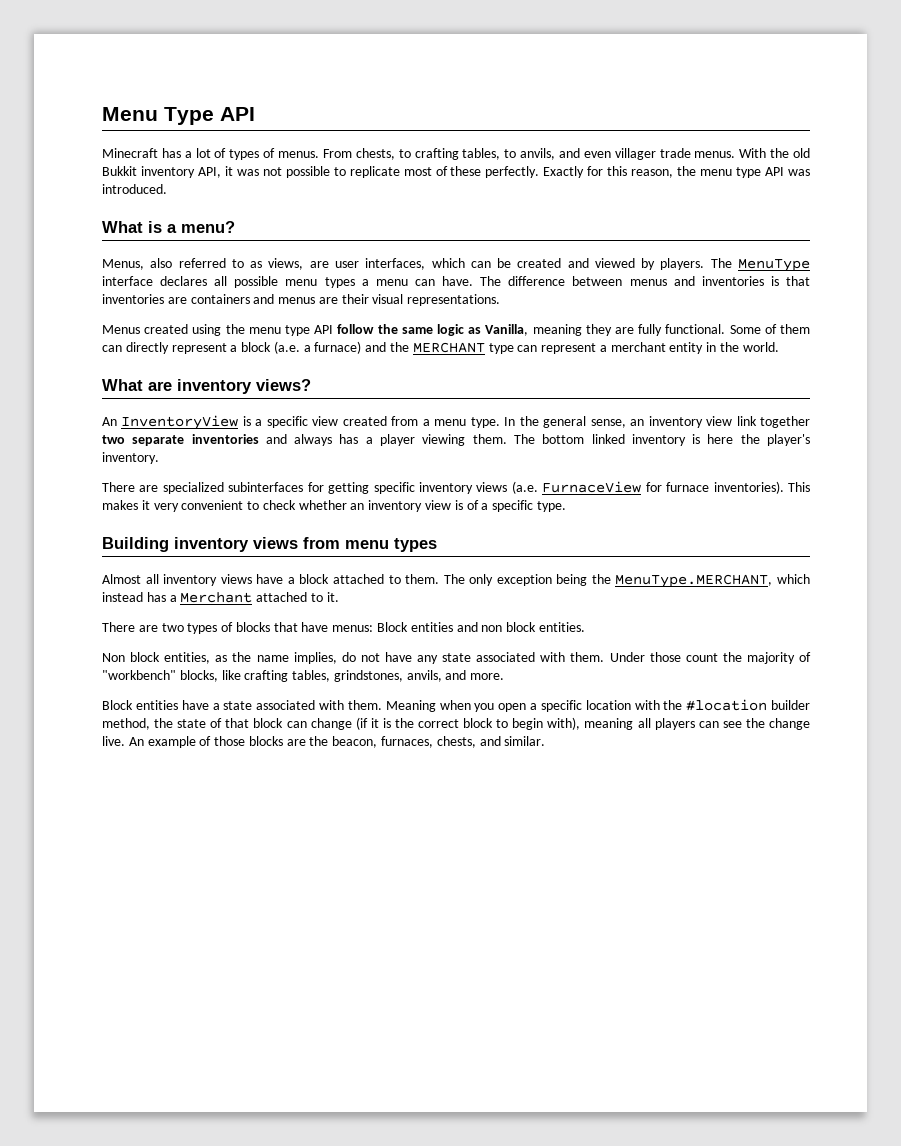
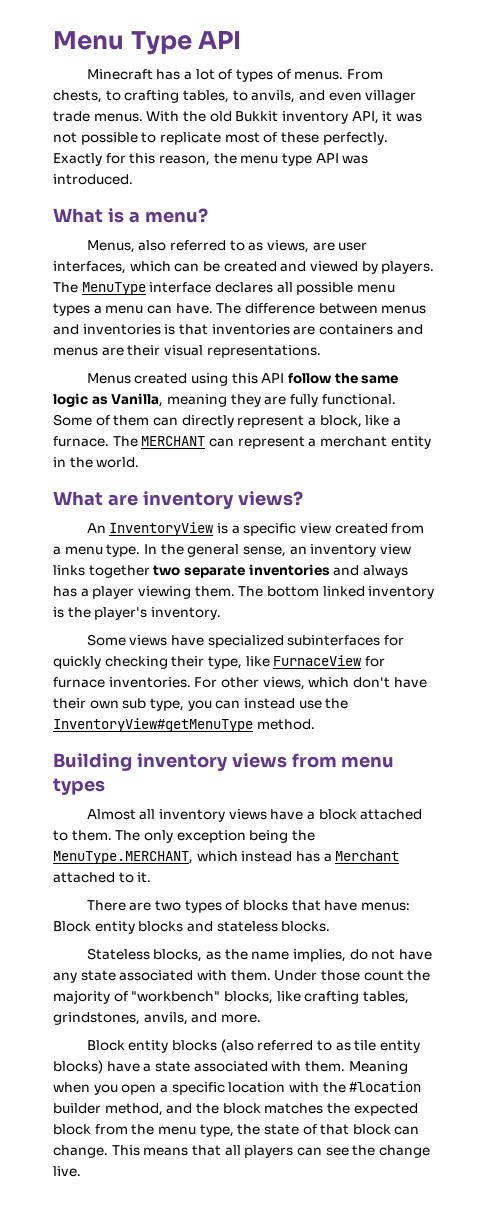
- Menus created using the menu type API follow the same logic as Vanilla, meaning they are fully functional.
+ Menus created using this API follow the same logic as Vanilla, meaning they are fully functional.
- Some of them can directly represent a block (a.e. a furnace) and the MERCHANT type can represent a merchant entity in the world.
+ Some of them can directly represent a block, like a furnace. The MERCHANT can represent a merchant entity in the world.
- In the general sense, an inventory view link together two separate inventories and always has a player viewing them.
+ In the general sense, an inventory view links together two separate inventories and always has a player viewing them.
- The bottom linked inventory is here the player's inventory.
+ The bottom linked inventory is the player's inventory.
- There are specialized subinterfaces for getting specific inventory views (a.e. FurnaceView for furnace inventories). This makes it very convenient to check whether an inventory view is of a specific type.
+ Some views have specialized subinterfaces for quickly checking their type, like FurnaceView for furnace inventories. For other views, which don't have their own sub type, you can instead use the InventoryView#getMenuType method.
- There are two types of blocks that have menus: Block entities and non block entities.
- Non block entities, as the name implies, do not have any state associated with them.
+ There are two types of blocks that have menus: Block entity blocks and stateless blocks.
+ Stateless blocks, as the name implies, do not have any state associated with them.
- Block entities have a state associated with them.
+ Block entity blocks (also referred to as tile entity blocks) have a state associated with them.
- Meaning when you open a specific location with the #location builder method, the state of that block can change (if it is the correct block to begin with), meaning all players can see the change live. An example of those blocks are the beacon, furnaces, chests, and similar.
+ Meaning when you open a specific location with the #location builder method, and the block matches the expected block from the menu type, the state of that block can change. This means that all players can see the change live.

